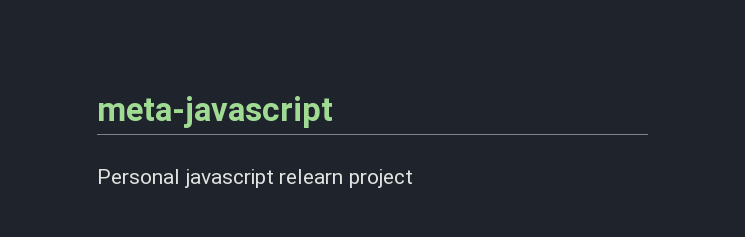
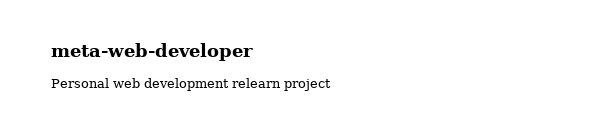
- meta-javascript
+ meta-web-developer
- Personal javascript relearn project
+ Personal web development relearn project

